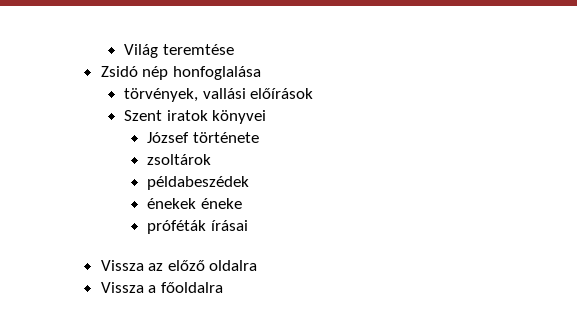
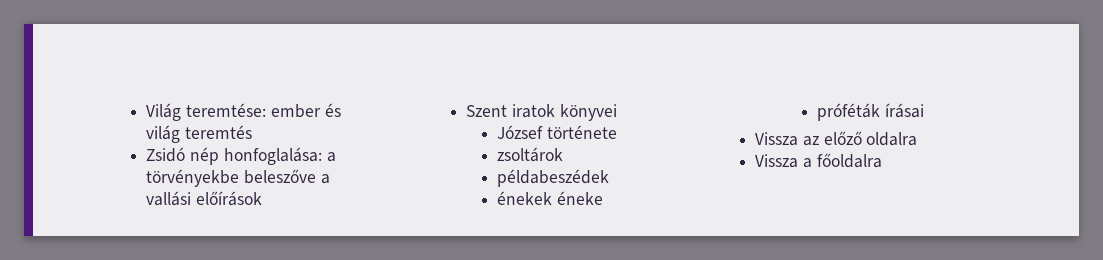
- Világ teremtése
- Zsidó nép honfoglalása
- törvények, vallási előírások
+ Világ teremtése: ember és világ teremtés
+ Zsidó nép honfoglalása: a törvényekbe beleszőve a vallási előírások

